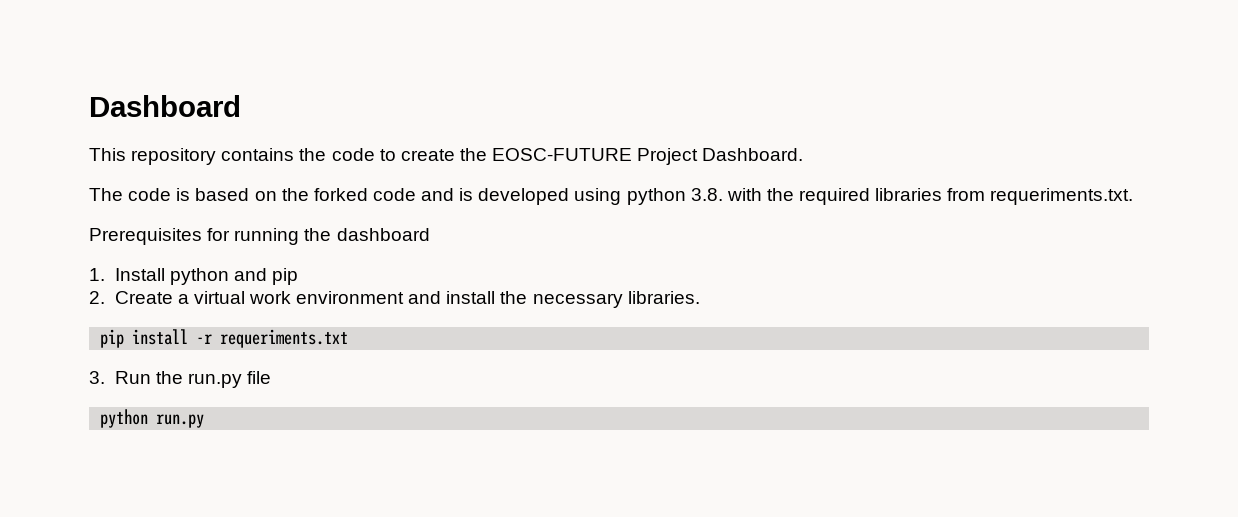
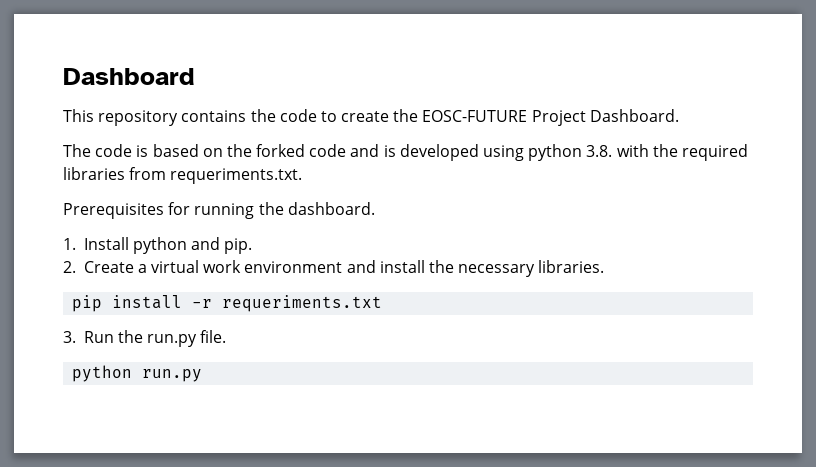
- Prerequisites for running the dashboard
+ Prerequisites for running the dashboard.
- 1. Install python and pip
+ 1. Install python and pip.
- 3. Run the run.py file
+ 3. Run the run.py file.

